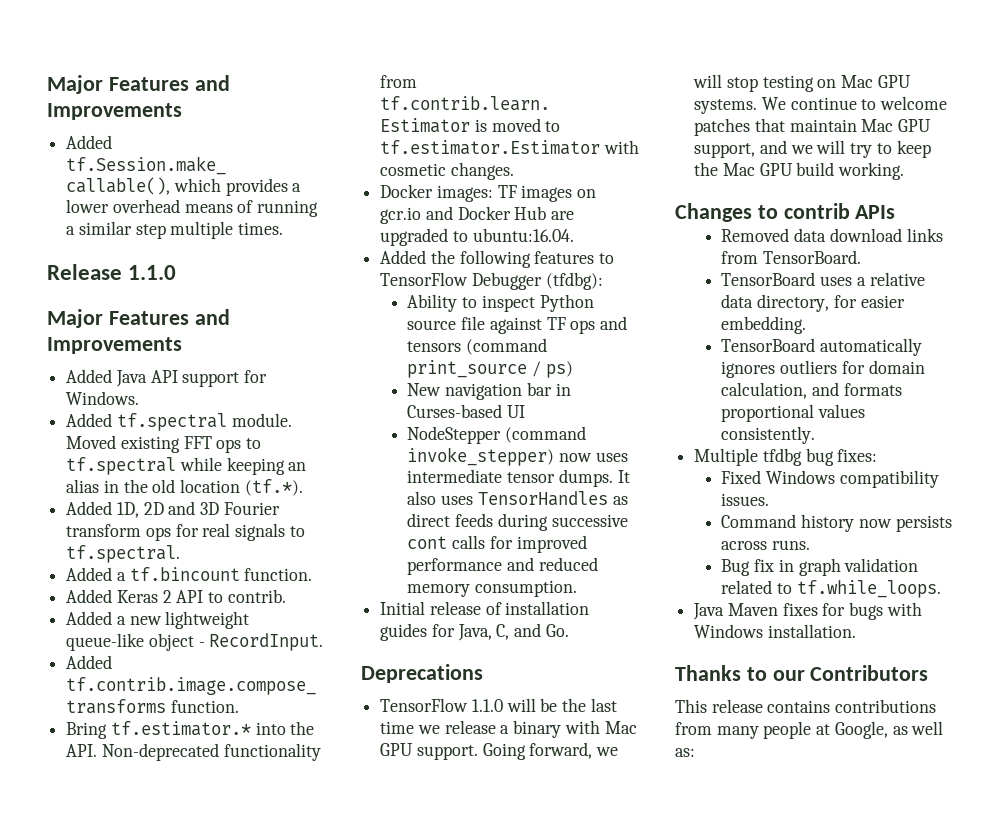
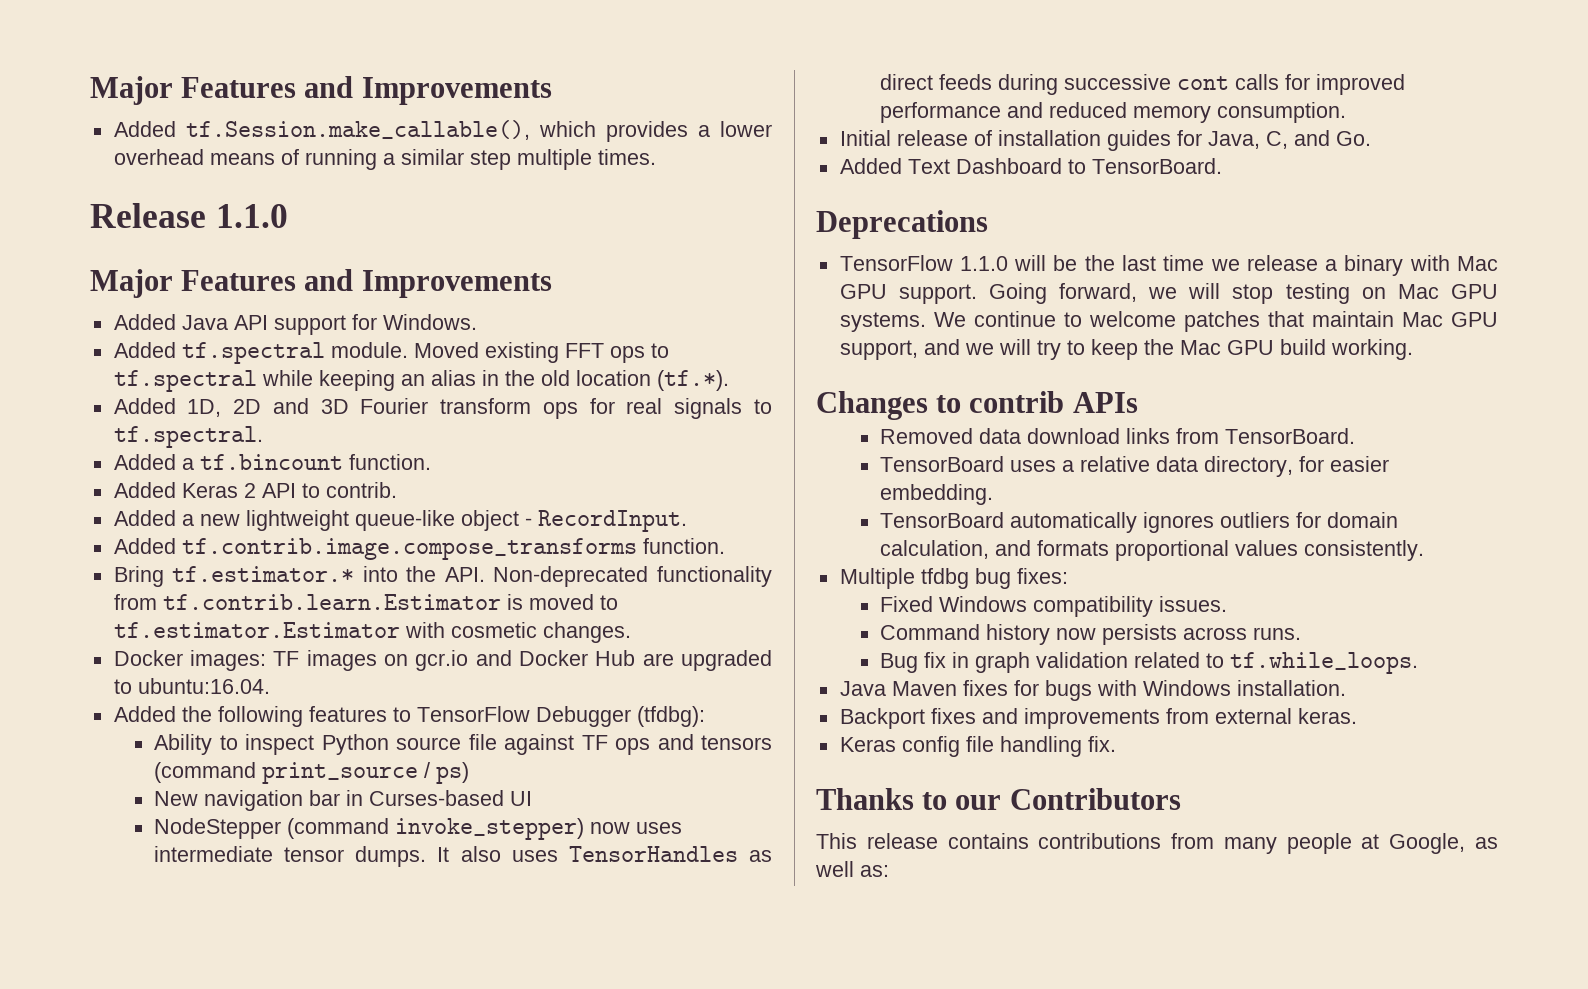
+ Added Text Dashboard to TensorBoard.
+ Backport fixes and improvements from external keras.
+ Keras config file handling fix.

